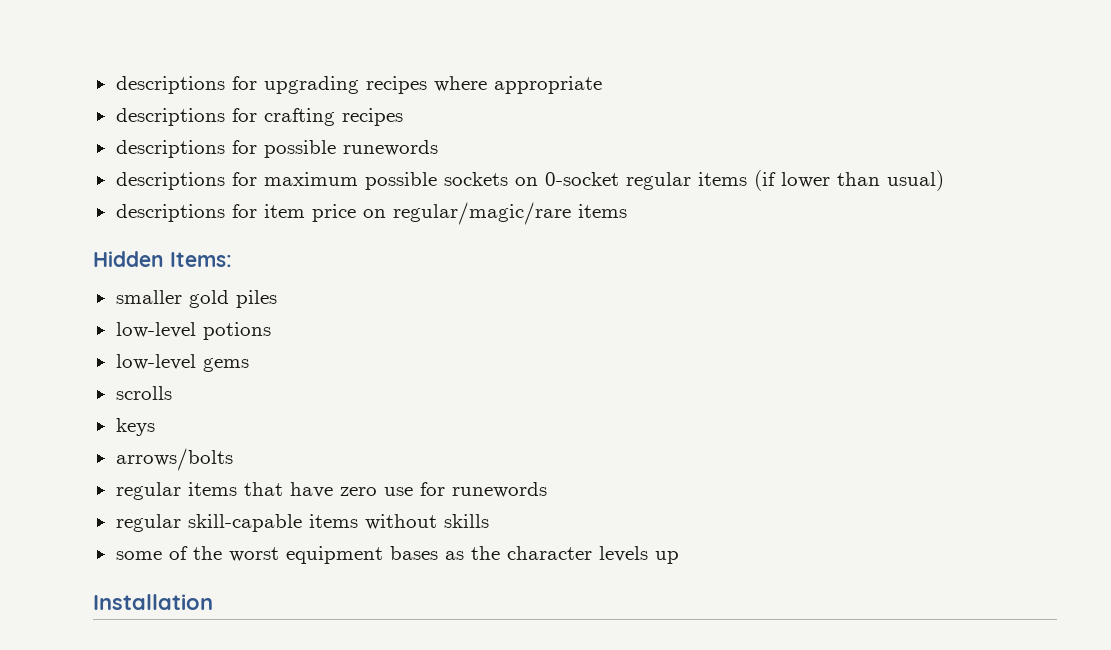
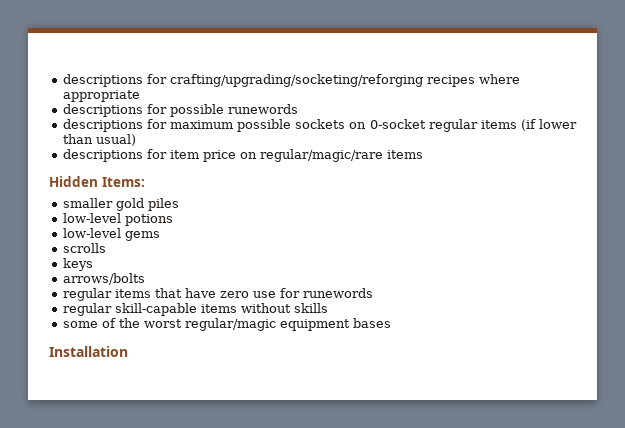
- descriptions for upgrading recipes where appropriate
+ descriptions for crafting/upgrading/socketing/reforging recipes where appropriate
- descriptions for crafting recipes
- some of the worst equipment bases as the character levels up
+ some of the worst regular/magic equipment bases

